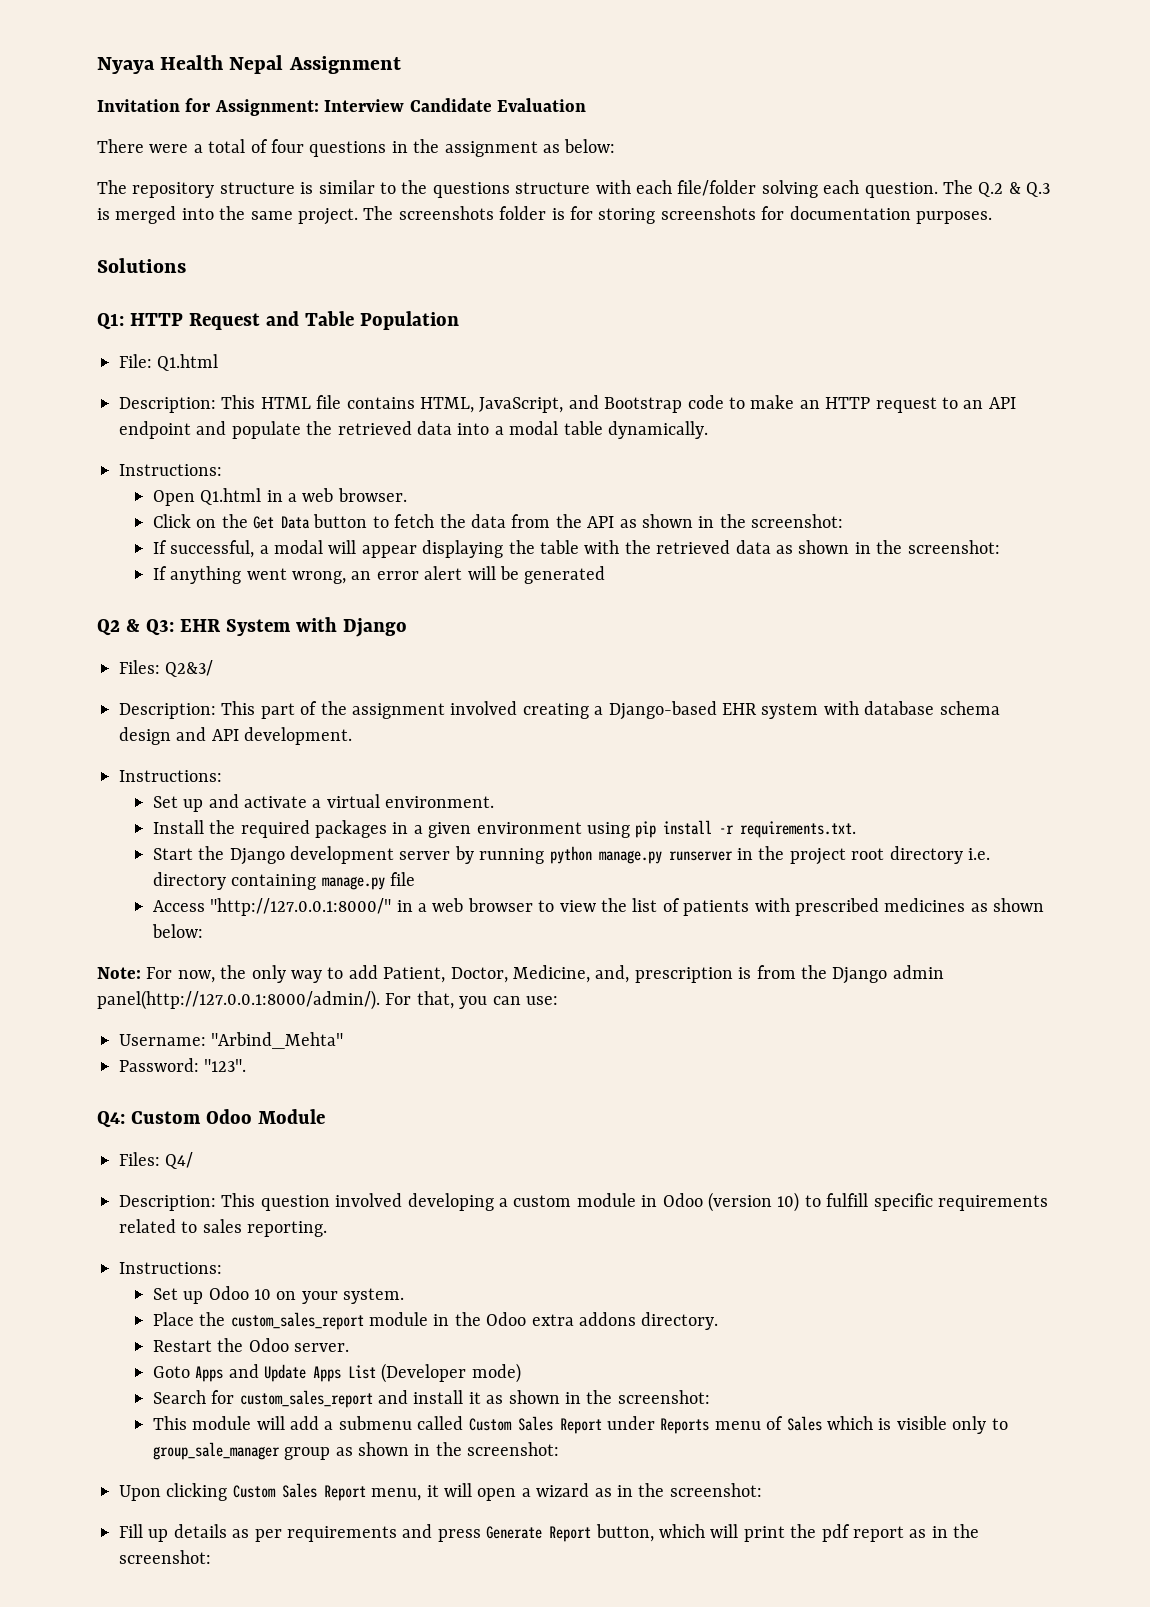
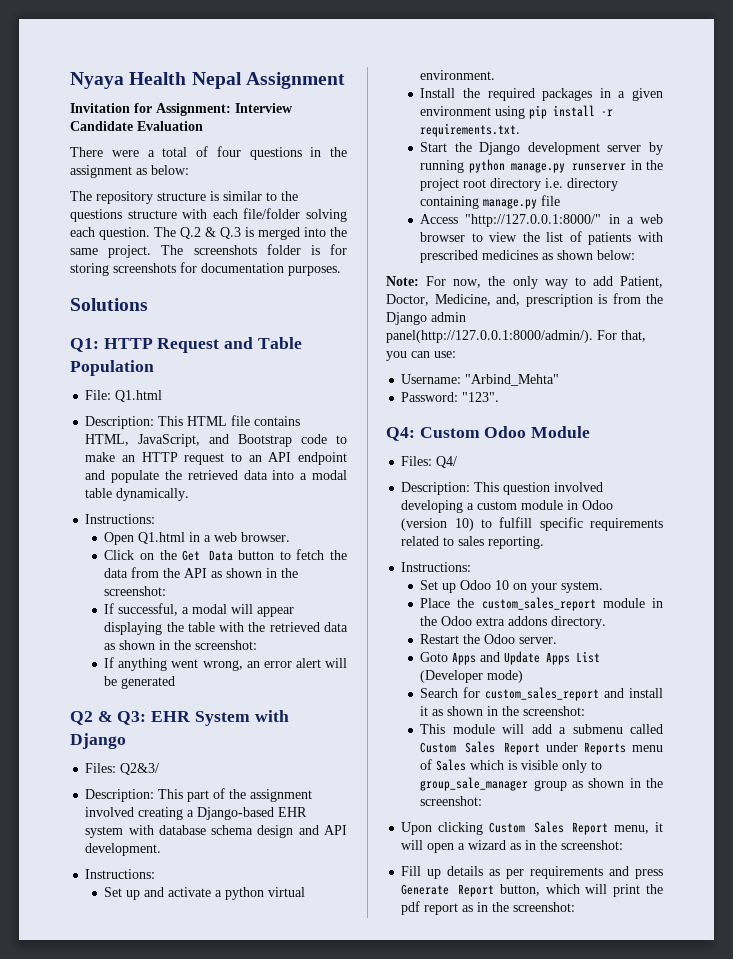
- Set up and activate a virtual environment.
+ Set up and activate a python virtual environment.

